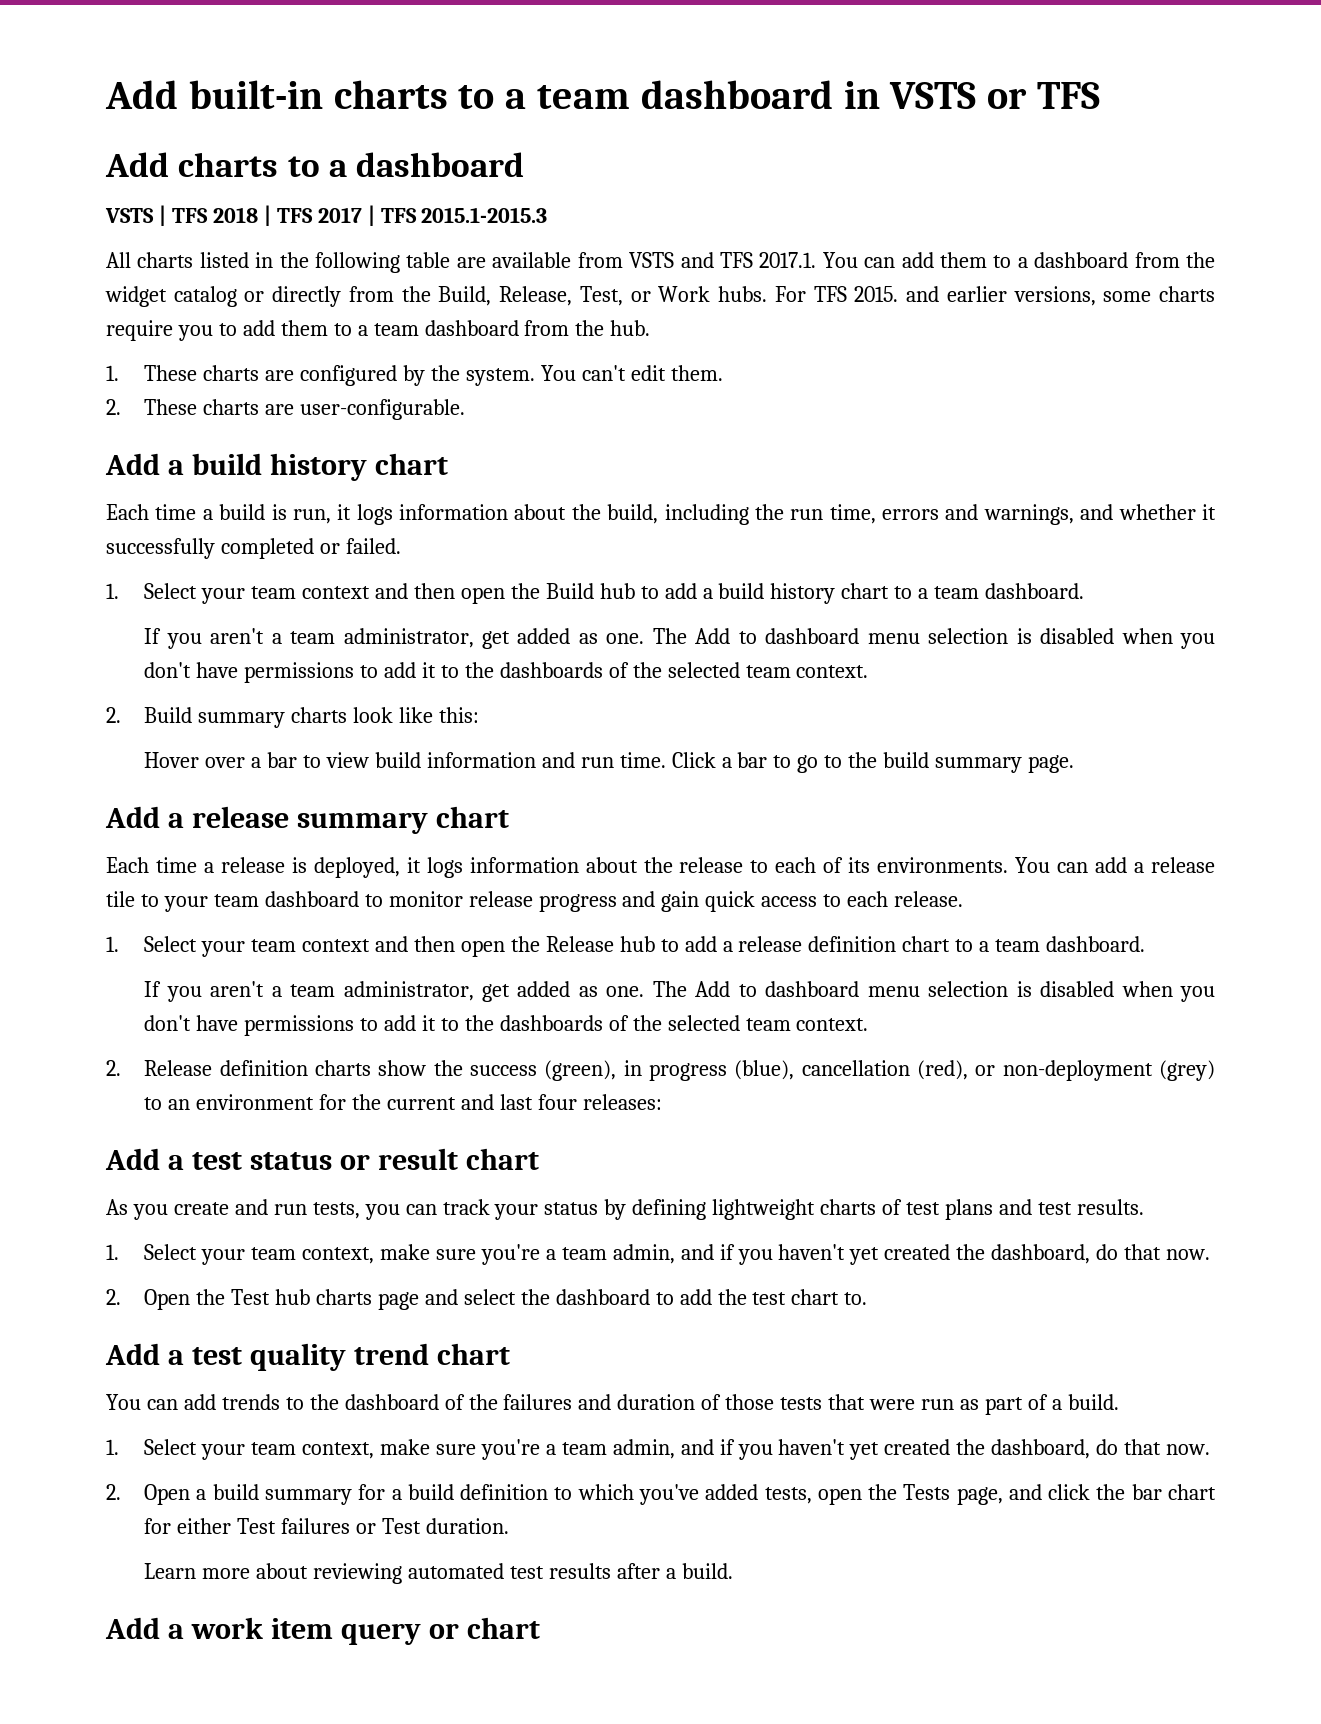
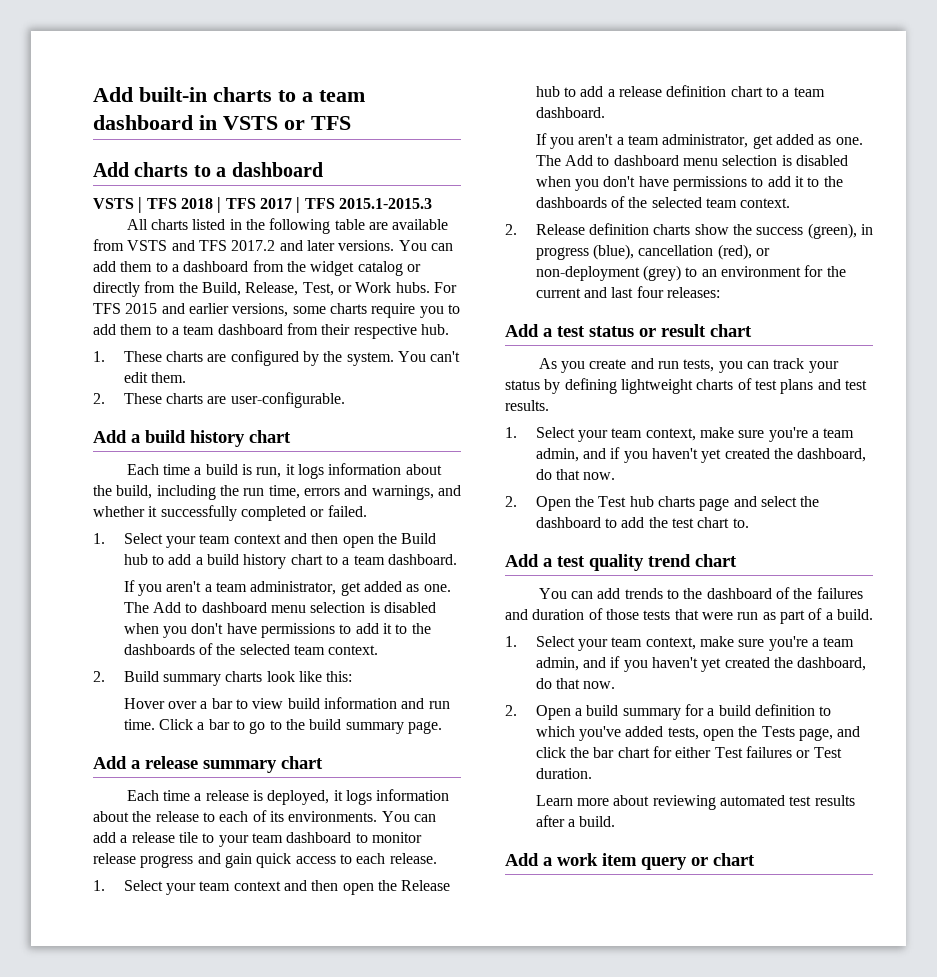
- All charts listed in the following table are available from VSTS and TFS 2017.1. You can add them to a dashboard from the widget catalog or directly from the Build, Release, Test, or Work hubs.
+ All charts listed in the following table are available from VSTS and TFS 2017.2 and later versions. You can add them to a dashboard from the widget catalog or directly from the Build, Release, Test, or Work hubs.
- For TFS 2015. and earlier versions, some charts require you to add them to a team dashboard from the hub.
+ For TFS 2015 and earlier versions, some charts require you to add them to a team dashboard from their respective hub.

